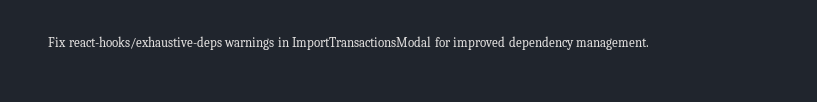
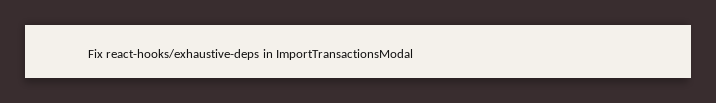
- Fix react-hooks/exhaustive-deps warnings in ImportTransactionsModal for improved dependency management.
+ Fix react-hooks/exhaustive-deps in ImportTransactionsModal

